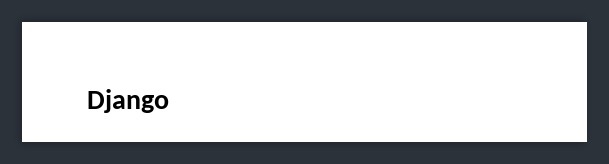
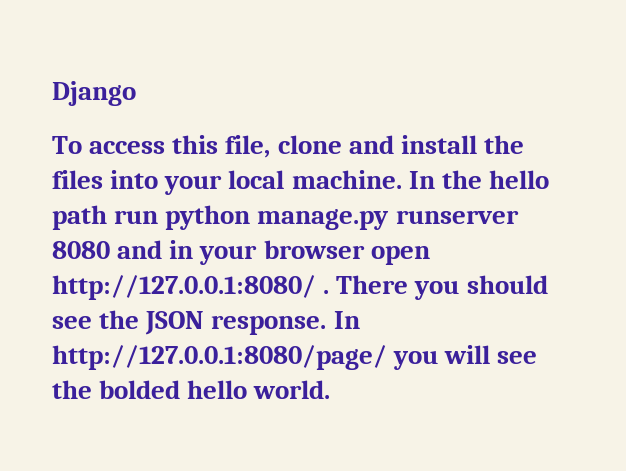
+ To access this file, clone and install the files into your local machine. In the hello path run python manage.py runserver 8080 and in your browser open http://127.0.0.1:8080/ . There you should see the JSON response. In http://127.0.0.1:8080/page/ you will see the bolded hello world.

